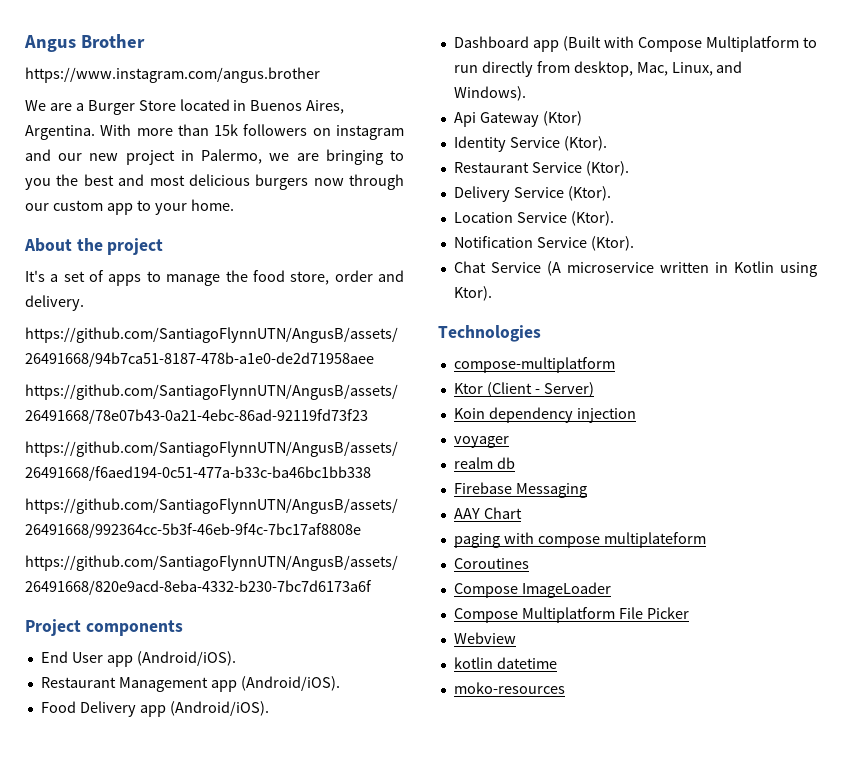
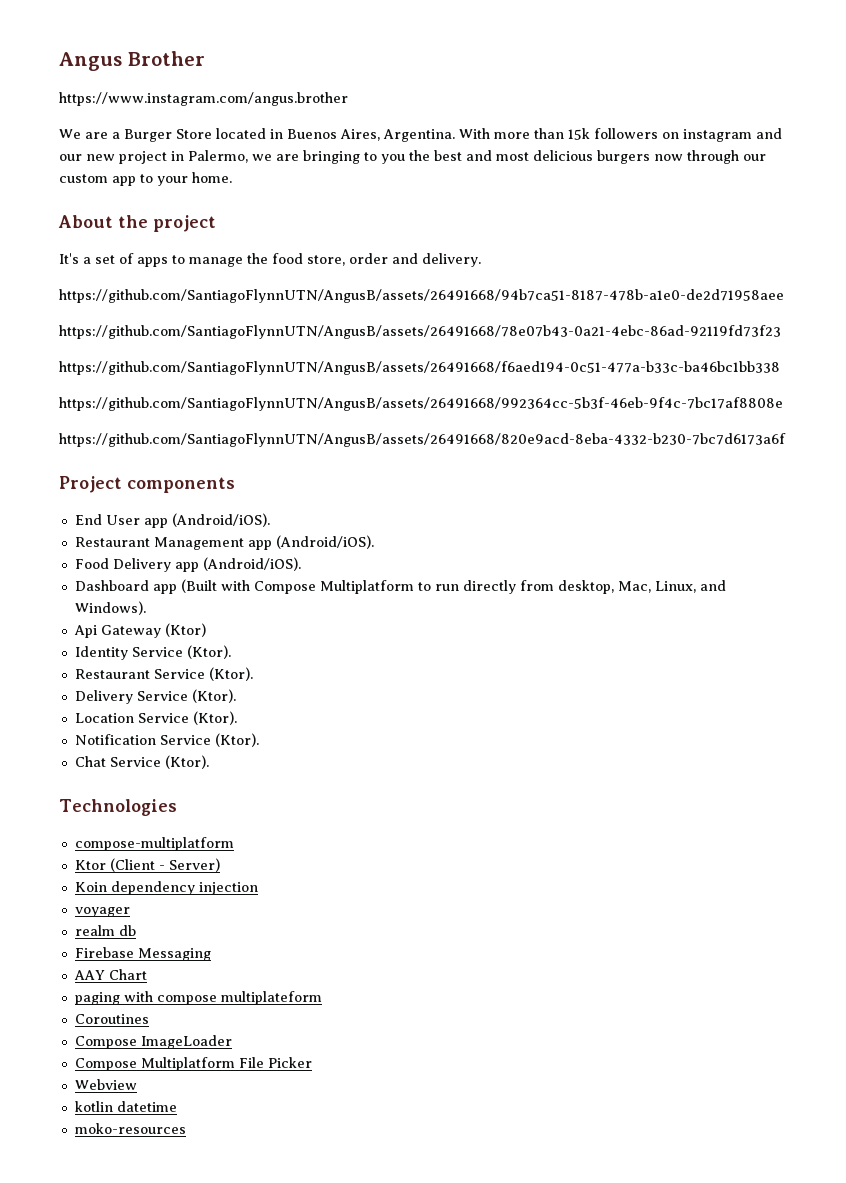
- Chat Service (A microservice written in Kotlin using Ktor).
+ Chat Service (Ktor).

